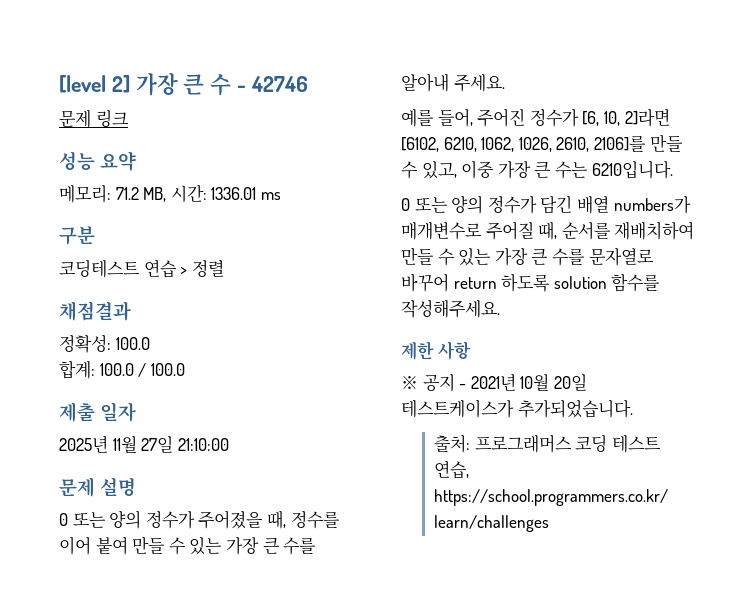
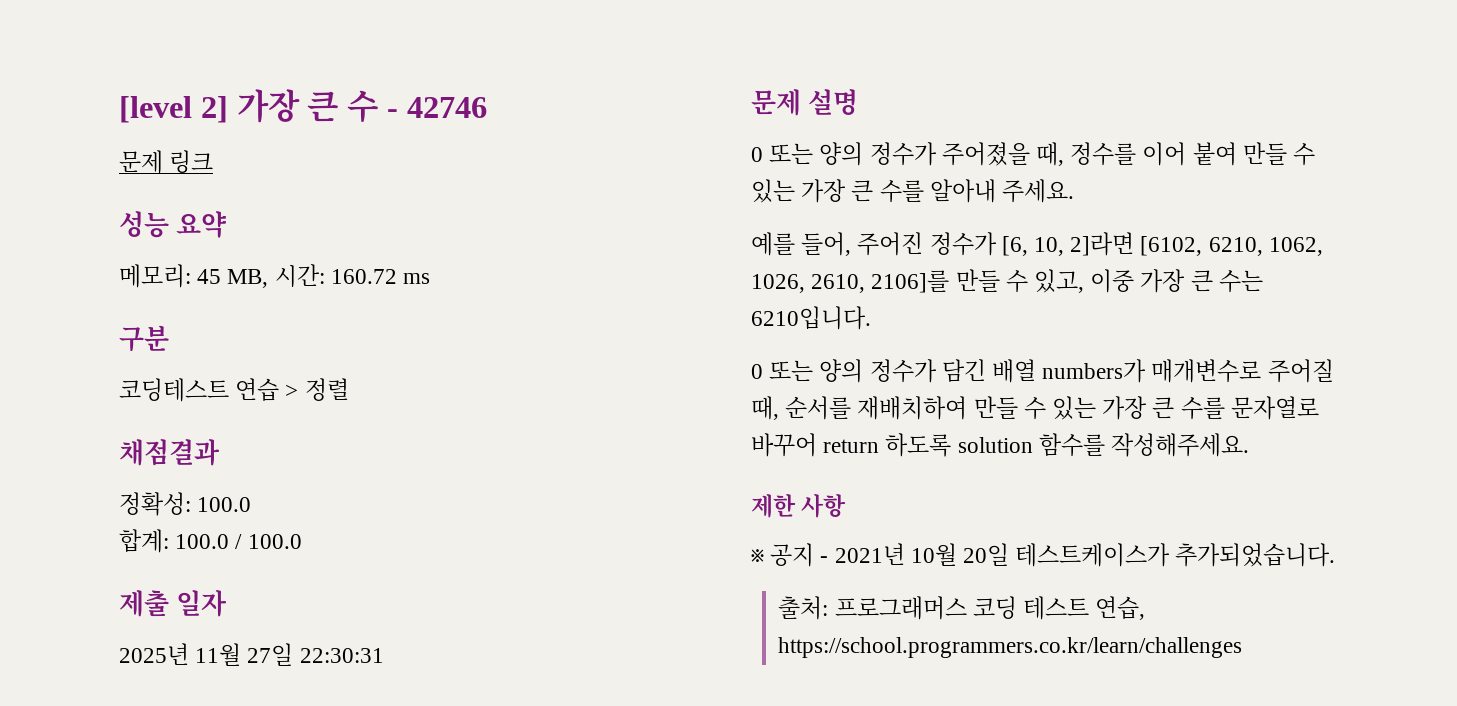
- 메모리: 71.2 MB, 시간: 1336.01 ms
+ 메모리: 45 MB, 시간: 160.72 ms
- 2025년 11월 27일 21:10:00
+ 2025년 11월 27일 22:30:31

